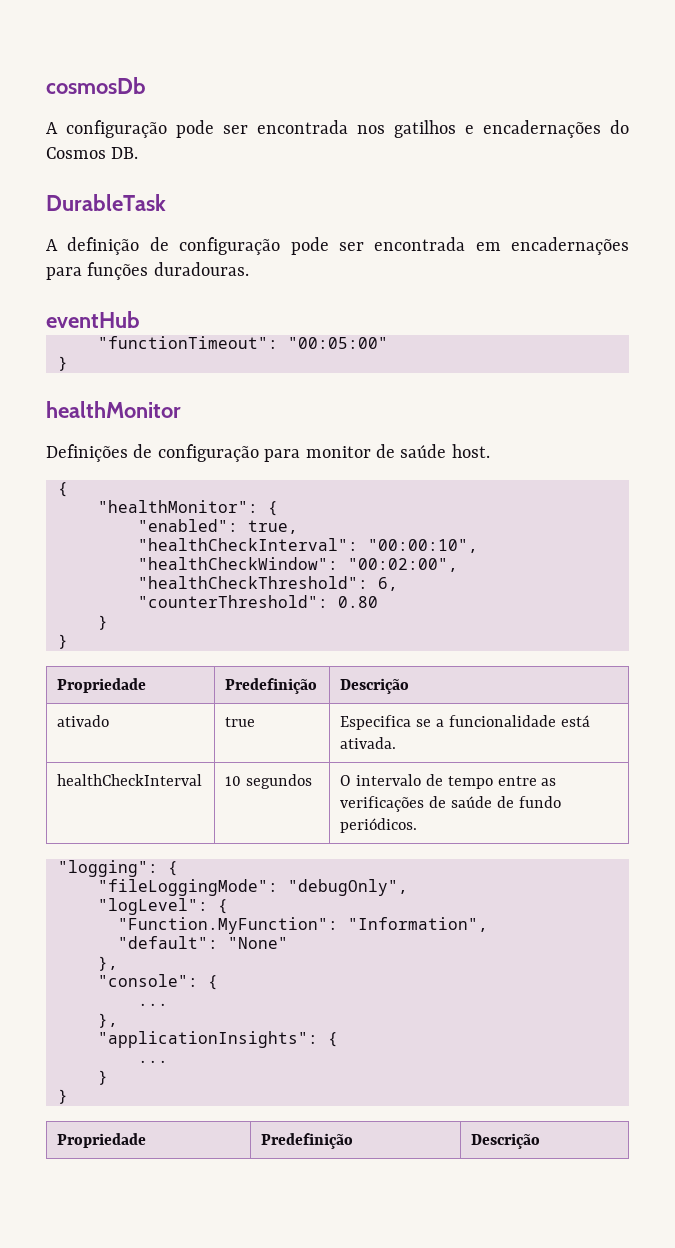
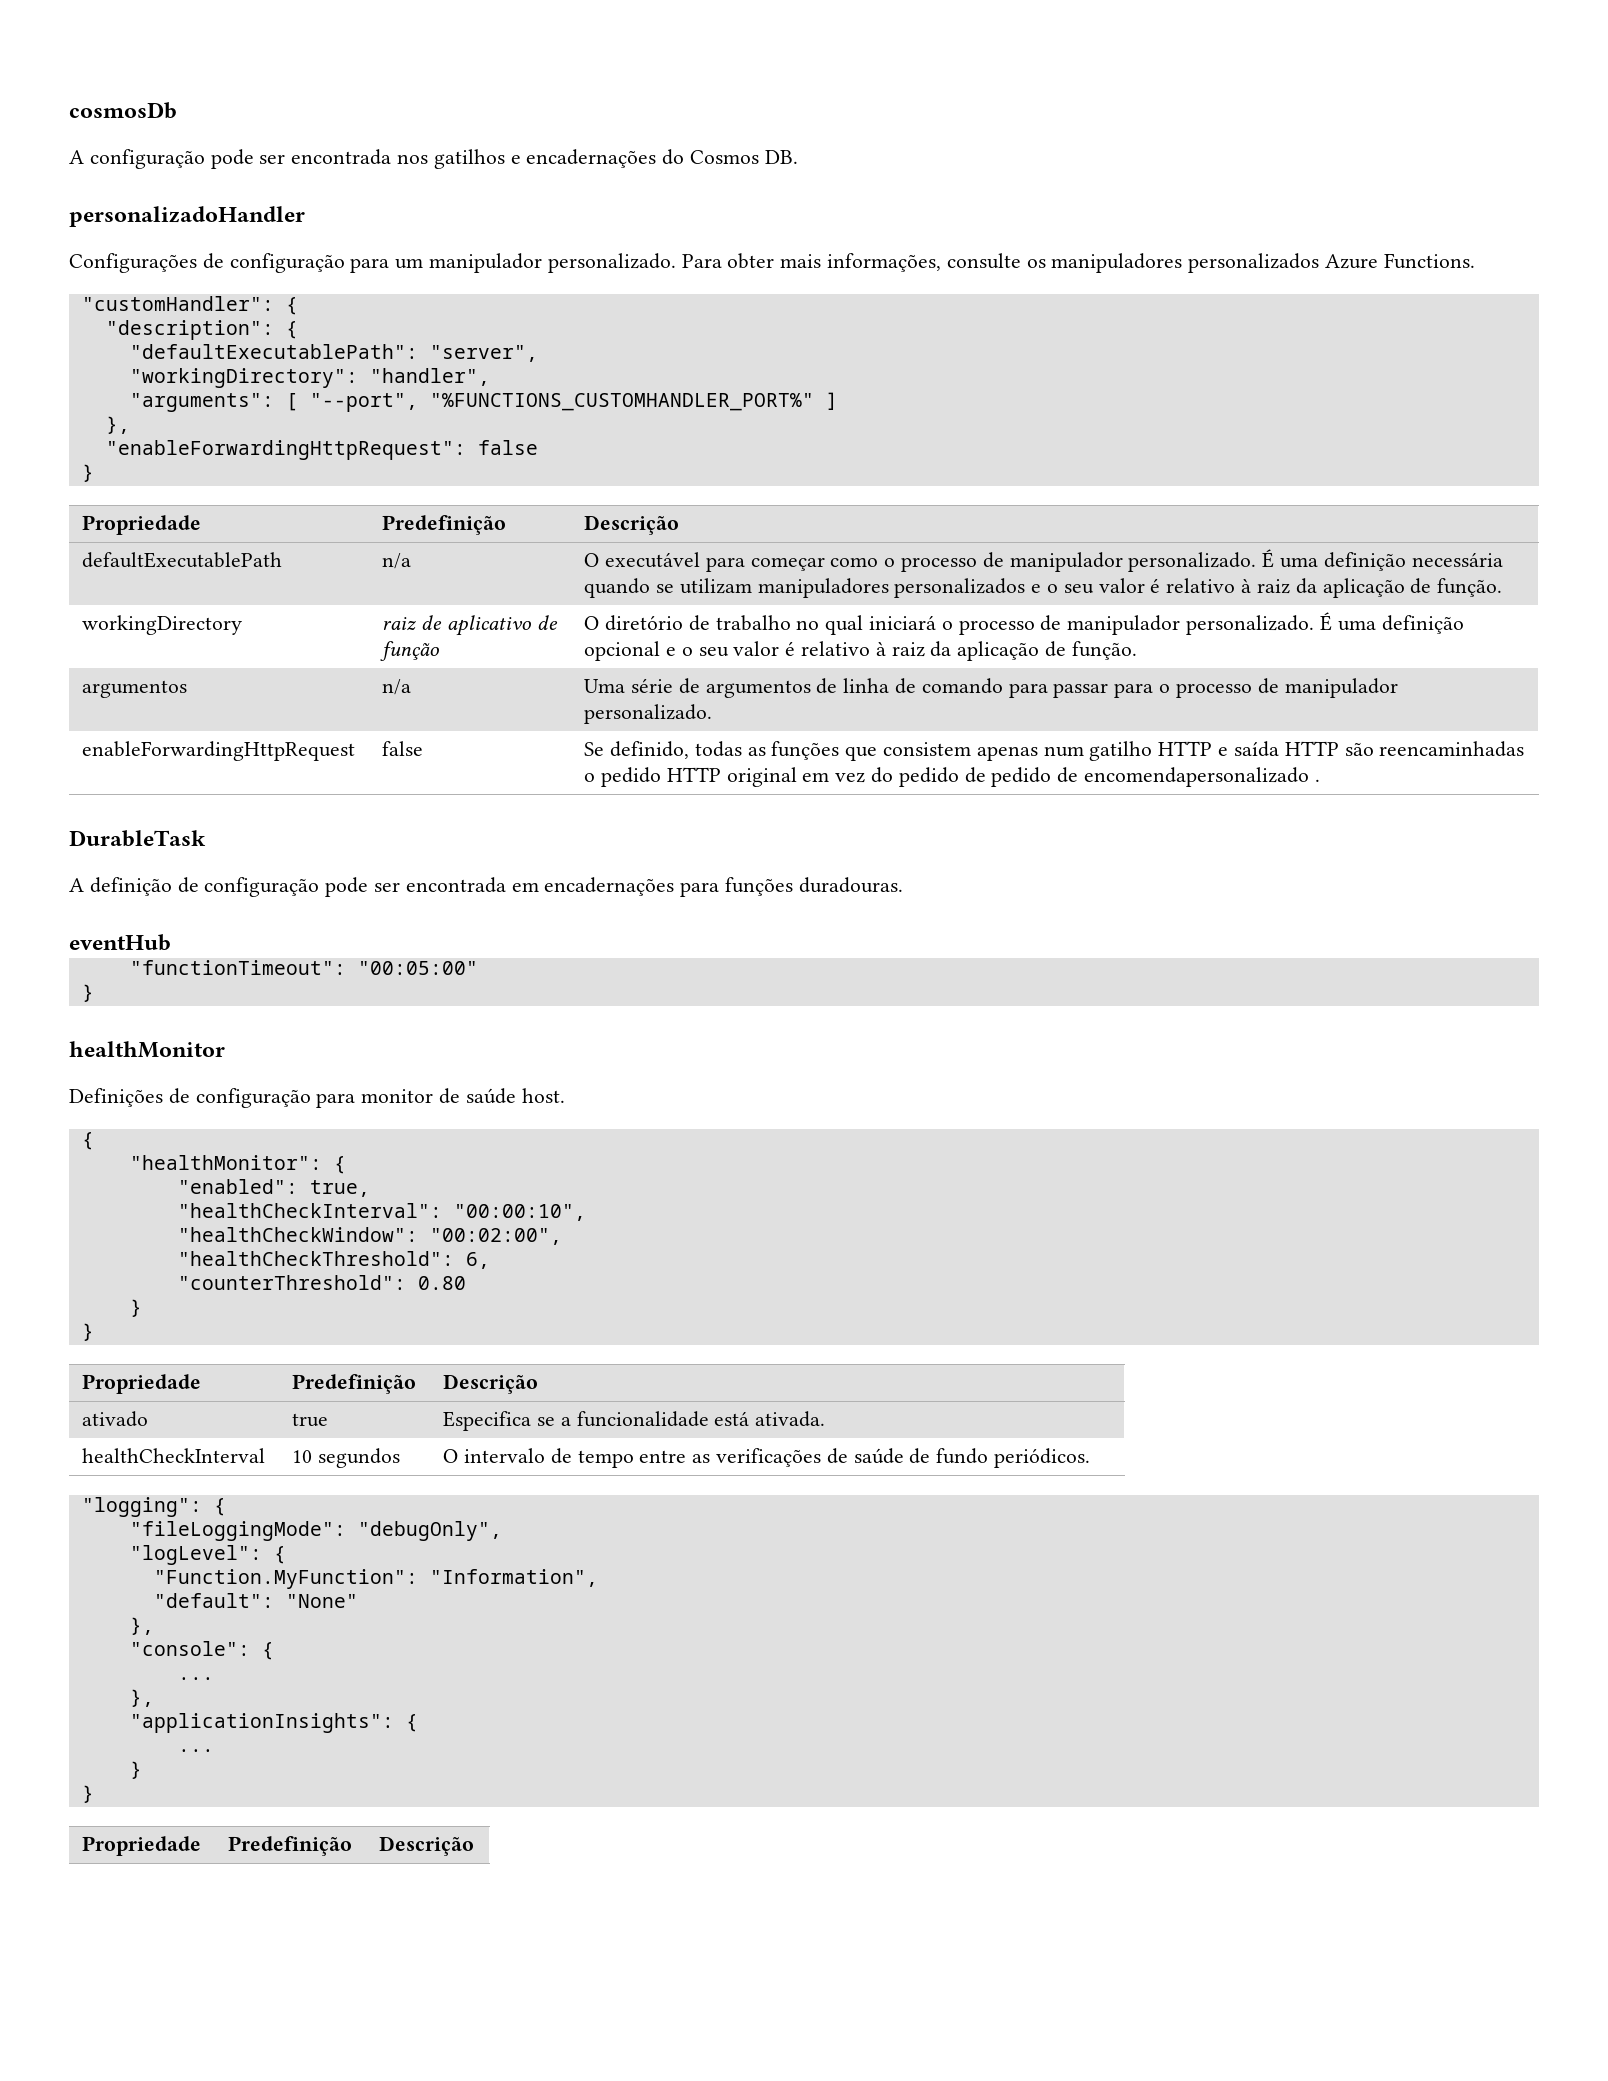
+ personalizadoHandler
+ Configurações de configuração para um manipulador personalizado. Para obter mais informações, consulte os manipuladores personalizados Azure Functions.
+ "customHandler": {
+ "description": {
+ "defaultExecutablePath": "server",
+ "workingDirectory": "handler",
+ "arguments": [ "--port", "%FUNCTIONS_CUSTOMHANDLER_PORT%" ]
+ },
+ "enableForwardingHttpRequest": false
+ }
+ Propriedade | Predefinição | Descrição
+ defaultExecutablePath | n/a | O executável para começar como o processo de manipulador personalizado. É uma definição necessária quando se utilizam manipuladores personalizados e o seu valor é relativo à raiz da aplicação de função.
+ workingDirectory | raiz de aplicativo de função | O diretório de trabalho no qual iniciará o processo de manipulador personalizado. É uma definição opcional e o seu valor é relativo à raiz da aplicação de função.
+ argumentos | n/a | Uma série de argumentos de linha de comando para passar para o processo de manipulador personalizado.
+ enableForwardingHttpRequest | false | Se definido, todas as funções que consistem apenas num gatilho HTTP e saída HTTP são reencaminhadas o pedido HTTP original em vez do pedido de pedido de encomendapersonalizado .

